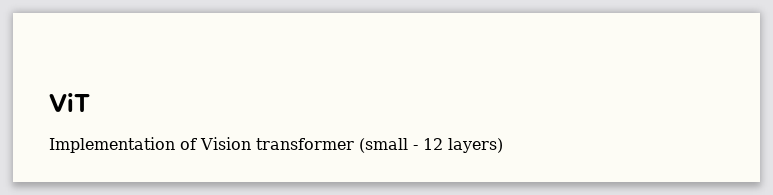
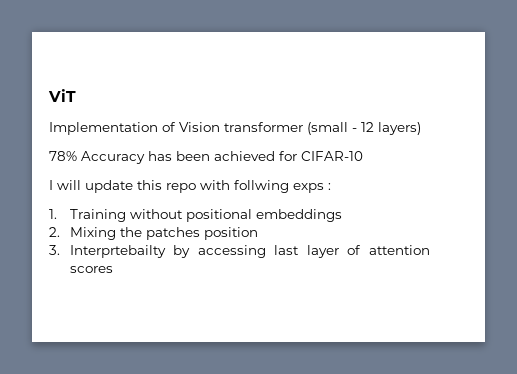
+ 78% Accuracy has been achieved for CIFAR-10
+ I will update this repo with follwing exps :
+ 1. Training without positional embeddings
+ 2. Mixing the patches position
+ 3. Interprtebailty by accessing last layer of attention scores

